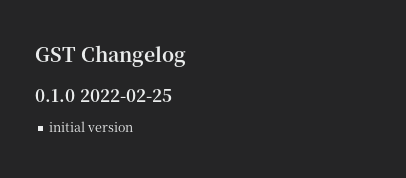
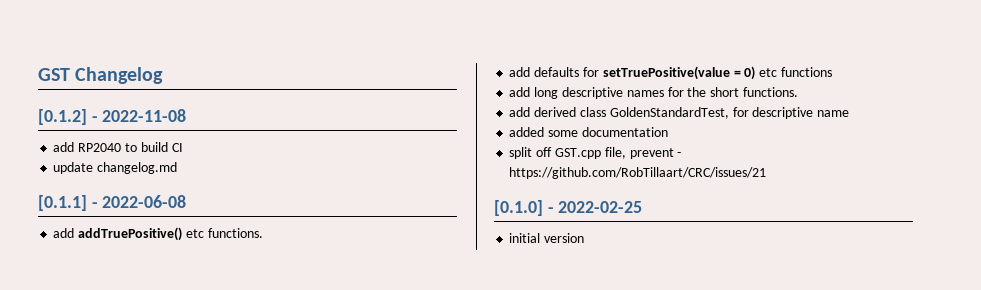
- 0.1.0 2022-02-25
+ [0.1.2] - 2022-11-08
+ add RP2040 to build CI
+ update changelog.md
+ [0.1.1] - 2022-06-08
+ add addTruePositive() etc functions.
+ add defaults for setTruePositive(value = 0) etc functions
+ add long descriptive names for the short functions.
+ add derived class GoldenStandardTest, for descriptive name
+ added some documentation
+ split off GST.cpp file, prevent - https://github.com/RobTillaart/CRC/issues/21
+ [0.1.0] - 2022-02-25

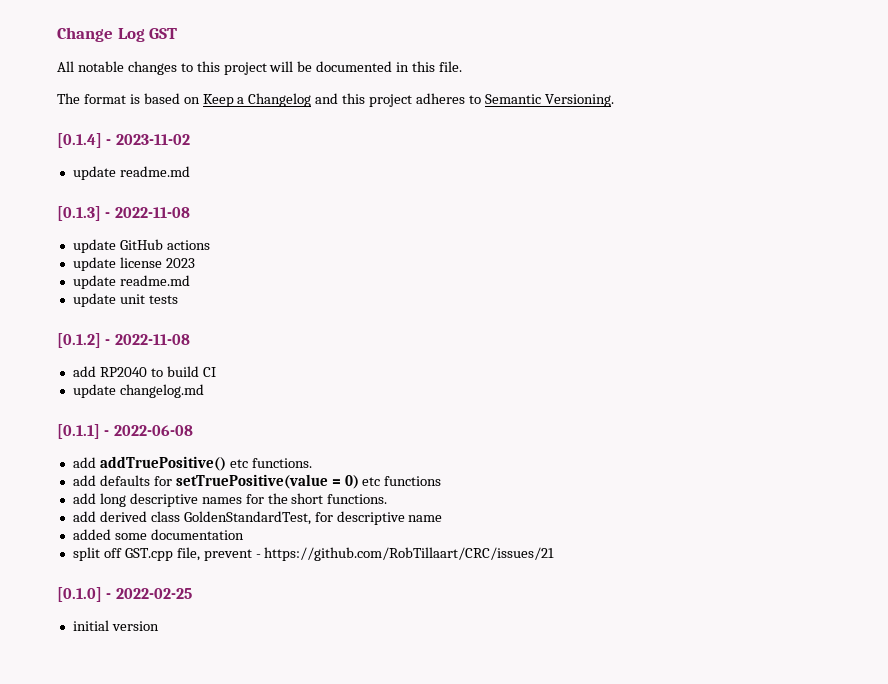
- GST Changelog
+ Change Log GST
+ All notable changes to this project will be documented in this file.
+ The format is based on Keep a Changelog and this project adheres to Semantic Versioning.
+ [0.1.4] - 2023-11-02
+ update readme.md
+ [0.1.3] - 2022-11-08
+ update GitHub actions
+ update license 2023
+ update readme.md
+ update unit tests

